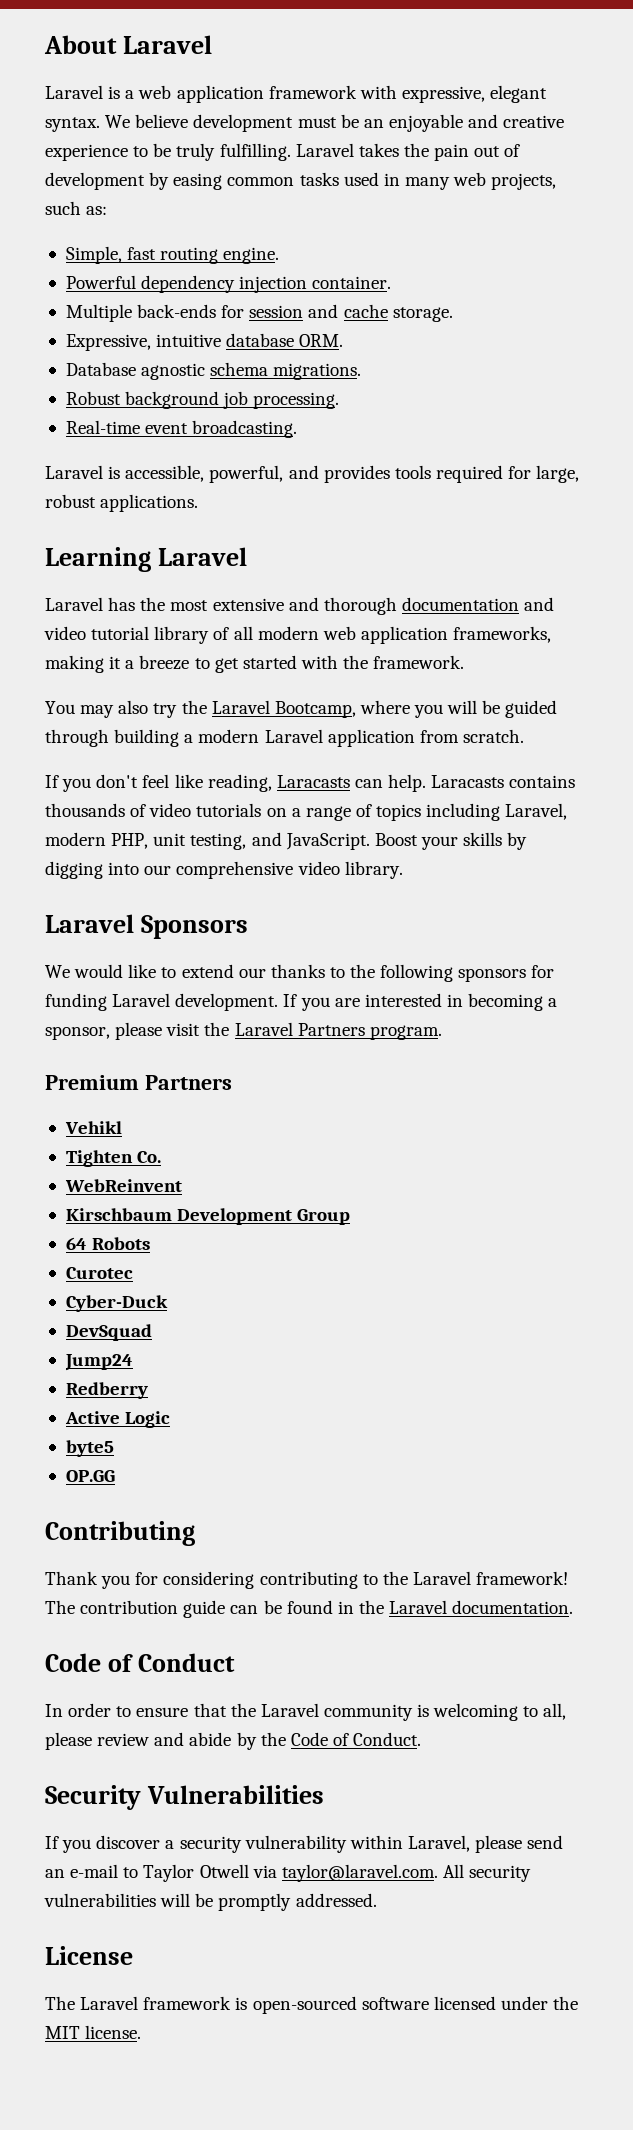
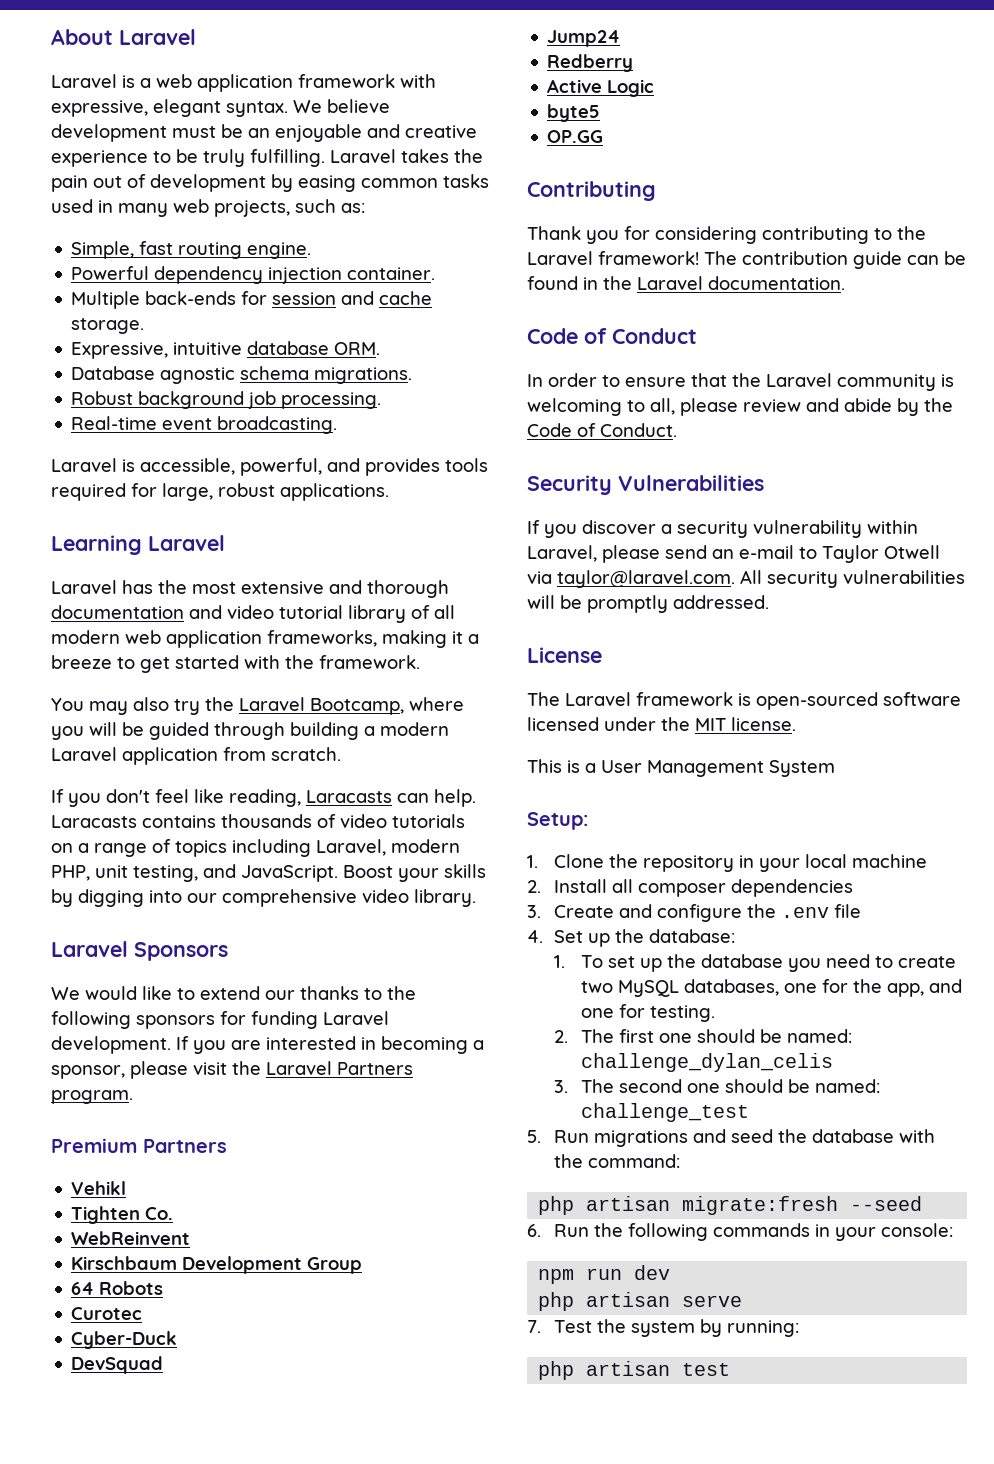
+ This is a User Management System
+ Setup:
+ 1. Clone the repository in your local machine
+ 2. Install all composer dependencies
+ 3. Create and configure the .env file
+ 4. Set up the database:
+ 1. To set up the database you need to create two MySQL databases, one for the app, and one for testing.
+ 2. The first one should be named: challenge_dylan_celis
+ 3. The second one should be named: challenge_test
+ 5. Run migrations and seed the database with the command:
+ php artisan migrate:fresh --seed
+ 6. Run the following commands in your console:
+ npm run dev
+ php artisan serve
+ 7. Test the system by running:
+ php artisan test

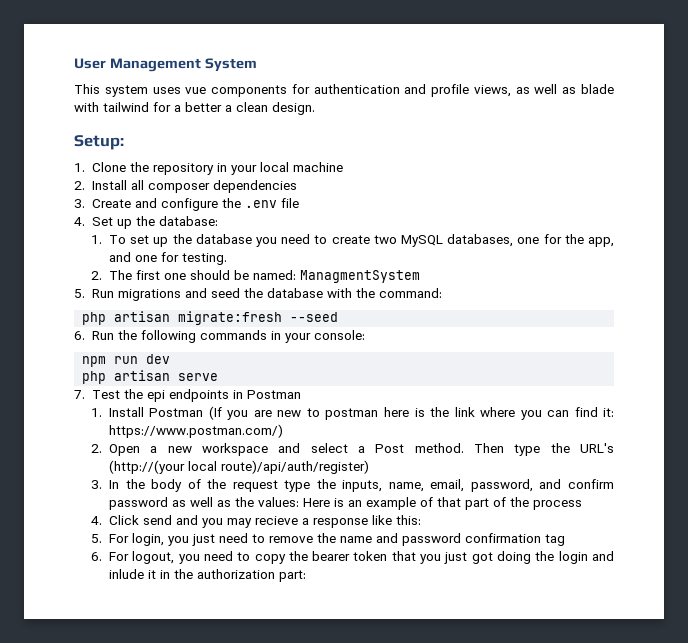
- About Laravel
- Laravel is a web application framework with expressive, elegant syntax. We believe development must be an enjoyable and creative experience to be truly fulfilling. Laravel takes the pain out of development by easing common tasks used in many web projects, such as:
- Simple, fast routing engine.
- Powerful dependency injection container.
- Multiple back-ends for session and cache storage.
- Expressive, intuitive database ORM.
- Database agnostic schema migrations.
- Robust background job processing.
- Real-time event broadcasting.
- Laravel is accessible, powerful, and provides tools required for large, robust applications.
- Learning Laravel
- Laravel has the most extensive and thorough documentation and video tutorial library of all modern web application frameworks, making it a breeze to get started with the framework.
- You may also try the Laravel Bootcamp, where you will be guided through building a modern Laravel application from scratch.
- If you don't feel like reading, Laracasts can help. Laracasts contains thousands of video tutorials on a range of topics including Laravel, modern PHP, unit testing, and JavaScript. Boost your skills by digging into our comprehensive video library.
- Laravel Sponsors
- We would like to extend our thanks to the following sponsors for funding Laravel development. If you are interested in becoming a sponsor, please visit the Laravel Partners program.
- Premium Partners
- Vehikl
- Tighten Co.
- WebReinvent
- Kirschbaum Development Group
- 64 Robots
- Curotec
- Cyber-Duck
- DevSquad
- Jump24
- Redberry
- Active Logic
- byte5
- OP.GG
- Contributing
- Thank you for considering contributing to the Laravel framework! The contribution guide can be found in the Laravel documentation.
- Code of Conduct
- In order to ensure that the Laravel community is welcoming to all, please review and abide by the Code of Conduct.
- Security Vulnerabilities
- If you discover a security vulnerability within Laravel, please send an e-mail to Taylor Otwell via taylor@laravel.com. All security vulnerabilities will be promptly addressed.
- License
- The Laravel framework is open-sourced software licensed under the MIT license.
- This is a User Management System
+ User Management System
+ This system uses vue components for authentication and profile views, as well as blade with tailwind for a better a clean design.
- 2. The first one should be named: challenge_dylan_celis
- 3. The second one should be named: challenge_test
+ 2. The first one should be named: ManagmentSystem
- 7. Test the system by running:
- php artisan test
+ 7. Test the epi endpoints in Postman
+ 1. Install Postman (If you are new to postman here is the link where you can find it: https://www.postman.com/)
+ 2. Open a new workspace and select a Post method. Then type the URL's (http://(your local route)/api/auth/register)
+ 3. In the body of the request type the inputs, name, email, password, and confirm password as well as the values: Here is an example of that part of the process
+ 4. Click send and you may recieve a response like this:
+ 5. For login, you just need to remove the name and password confirmation tag
+ 6. For logout, you need to copy the bearer token that you just got doing the login and inlude it in the authorization part:

